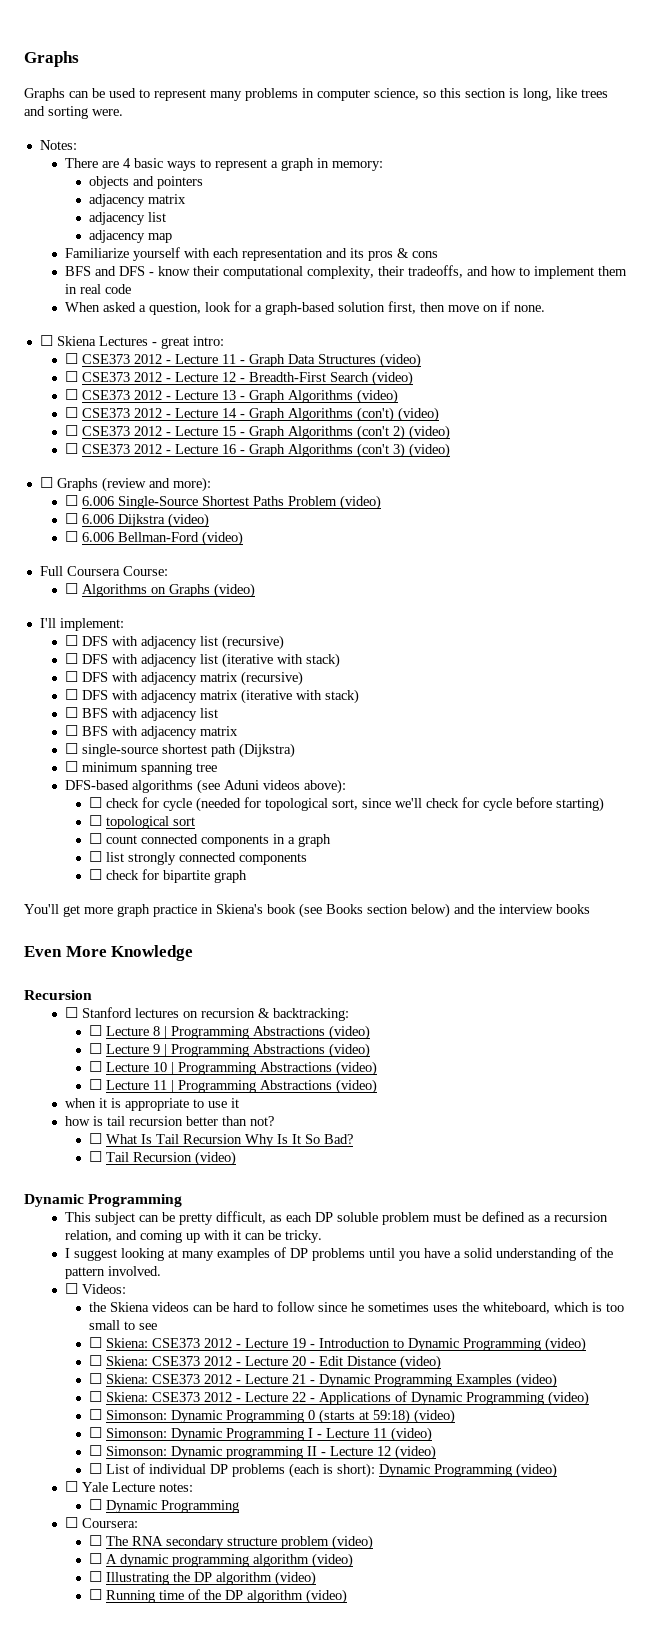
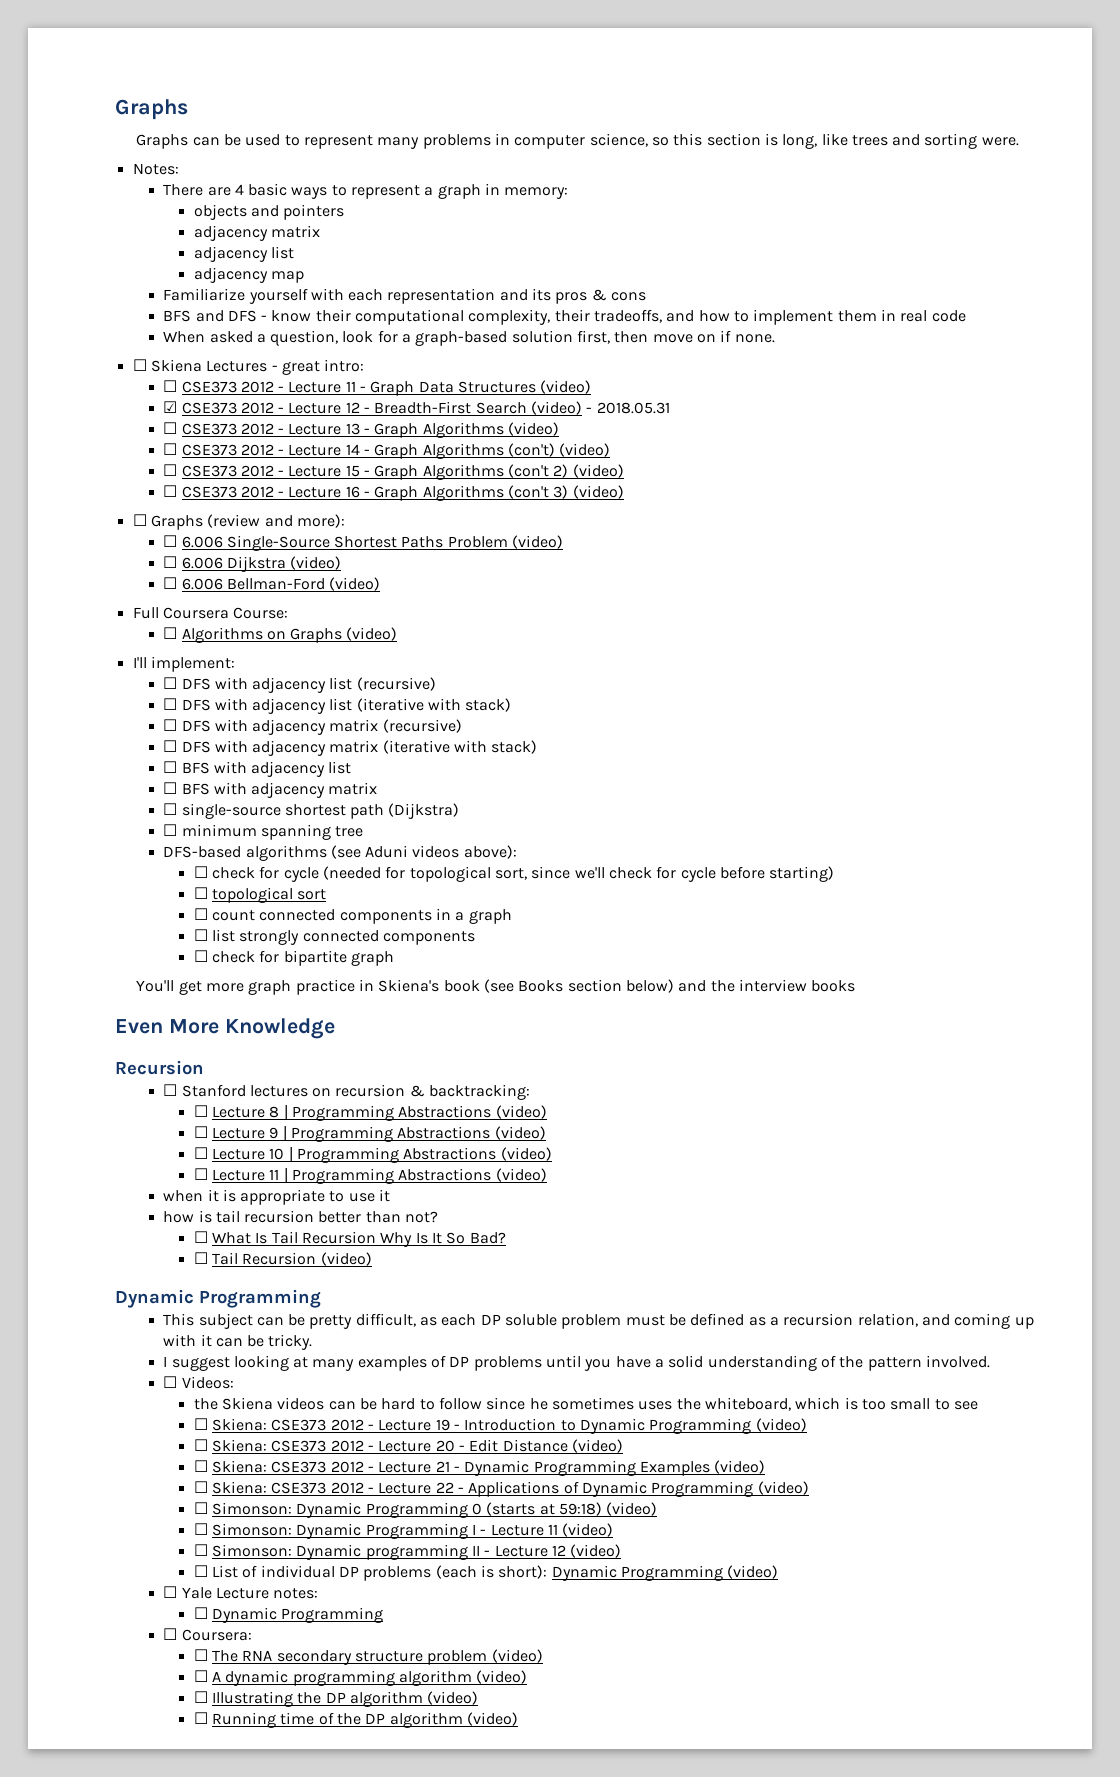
- ☐ CSE373 2012 - Lecture 12 - Breadth-First Search (video)
+ ☑ CSE373 2012 - Lecture 12 - Breadth-First Search (video) - 2018.05.31

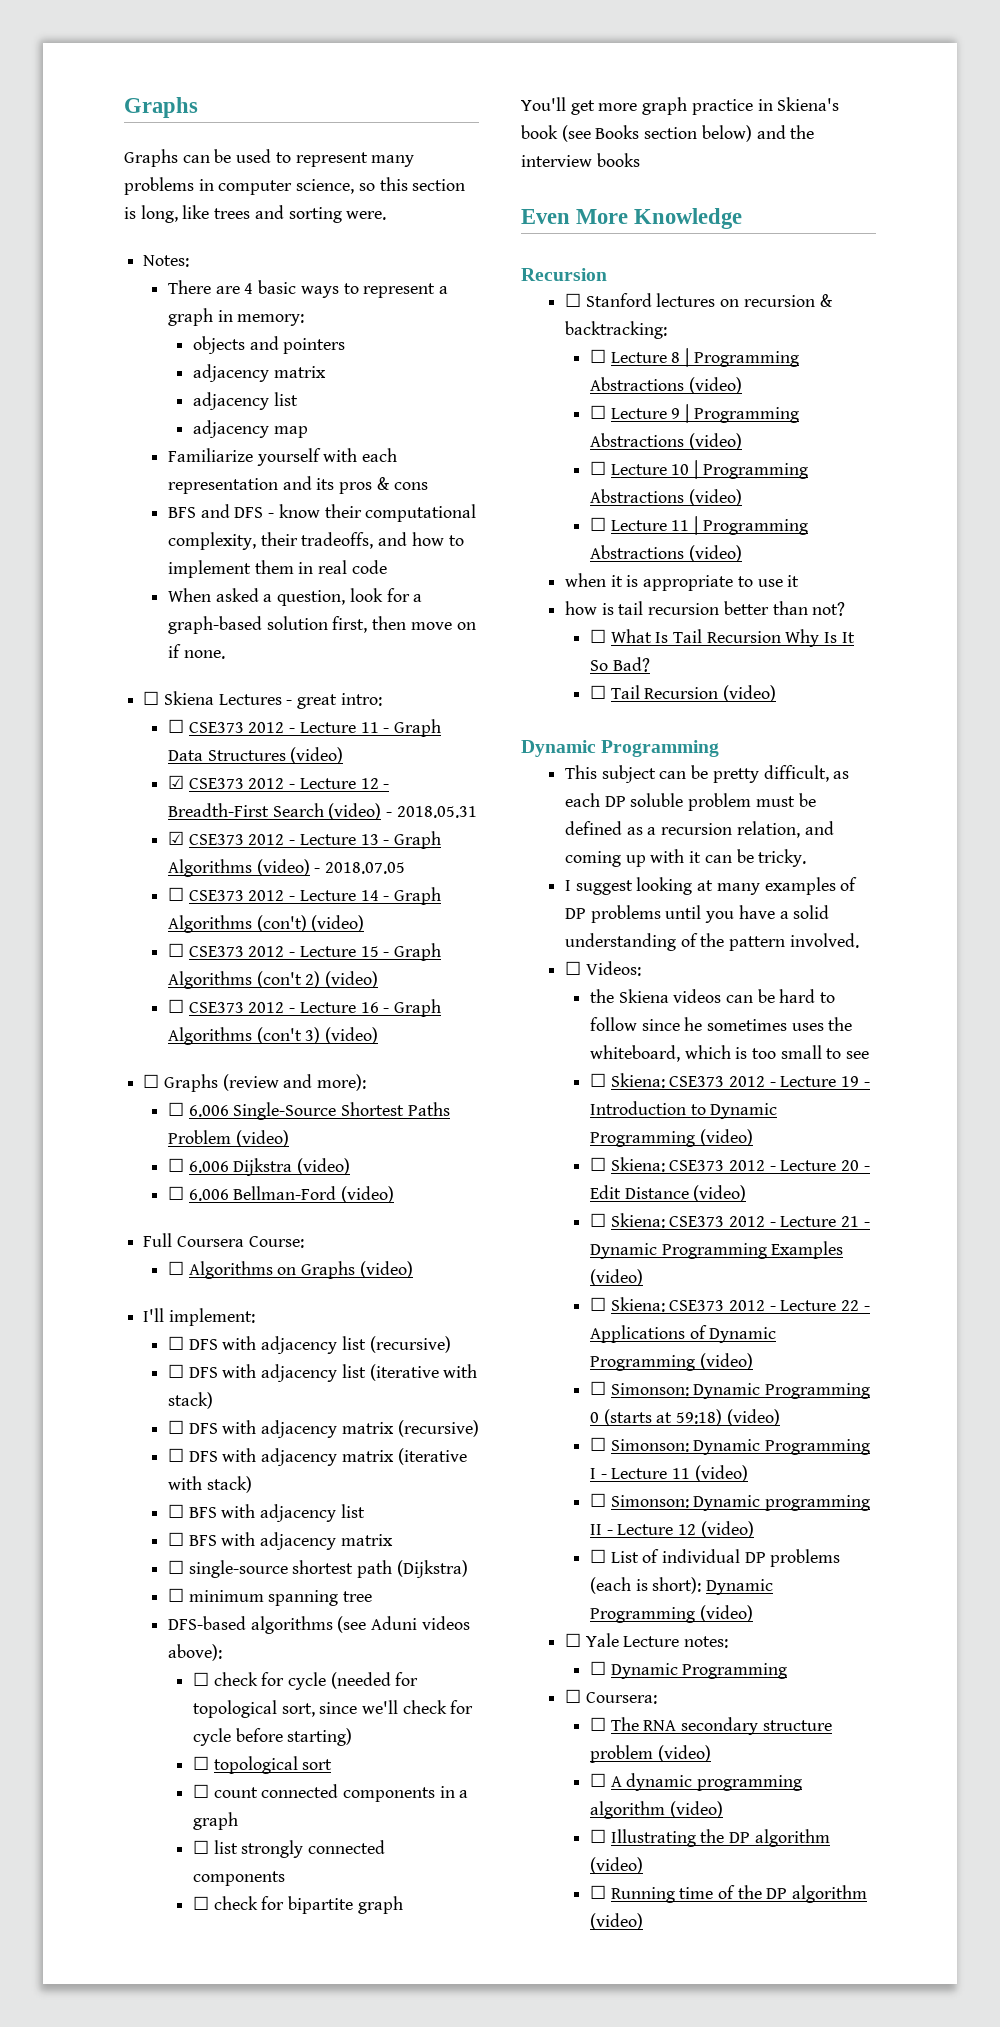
- ☐ CSE373 2012 - Lecture 13 - Graph Algorithms (video)
+ ☑ CSE373 2012 - Lecture 13 - Graph Algorithms (video) - 2018.07.05

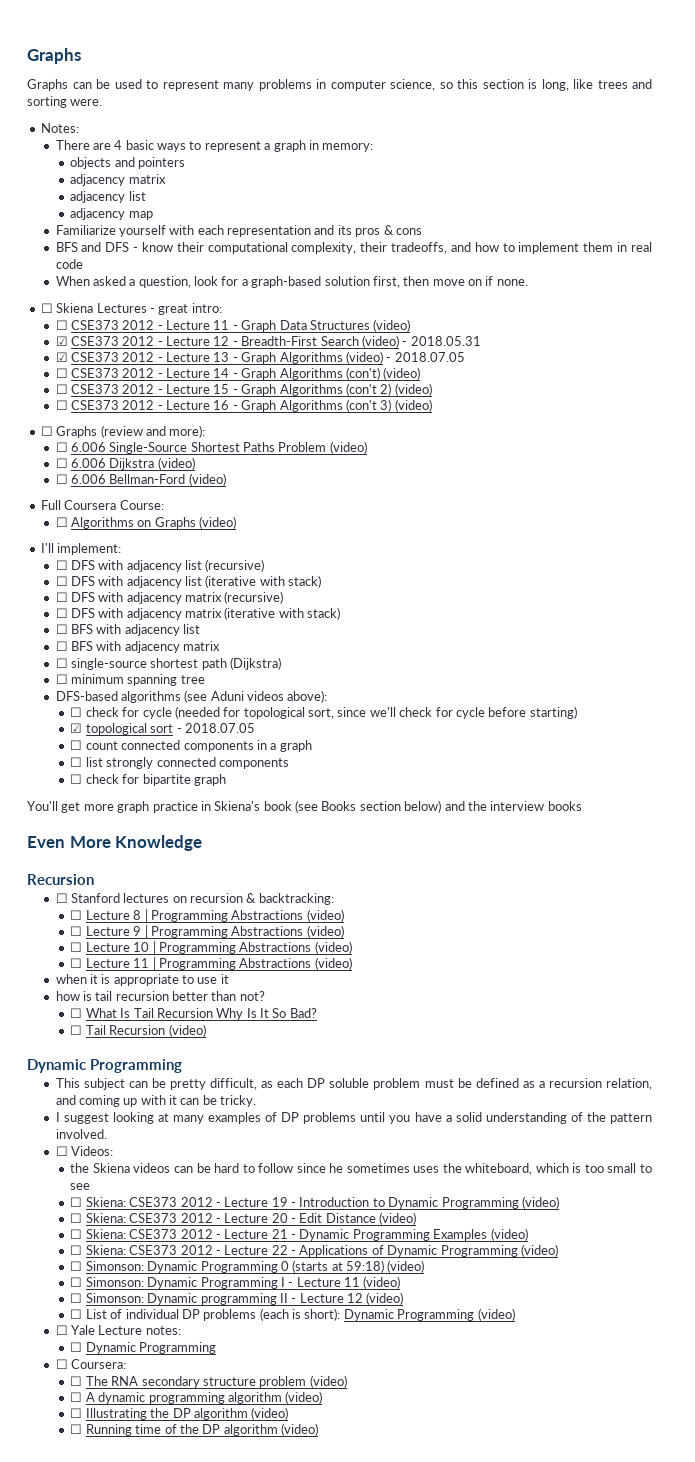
- ☐ topological sort
+ ☑ topological sort - 2018.07.05

